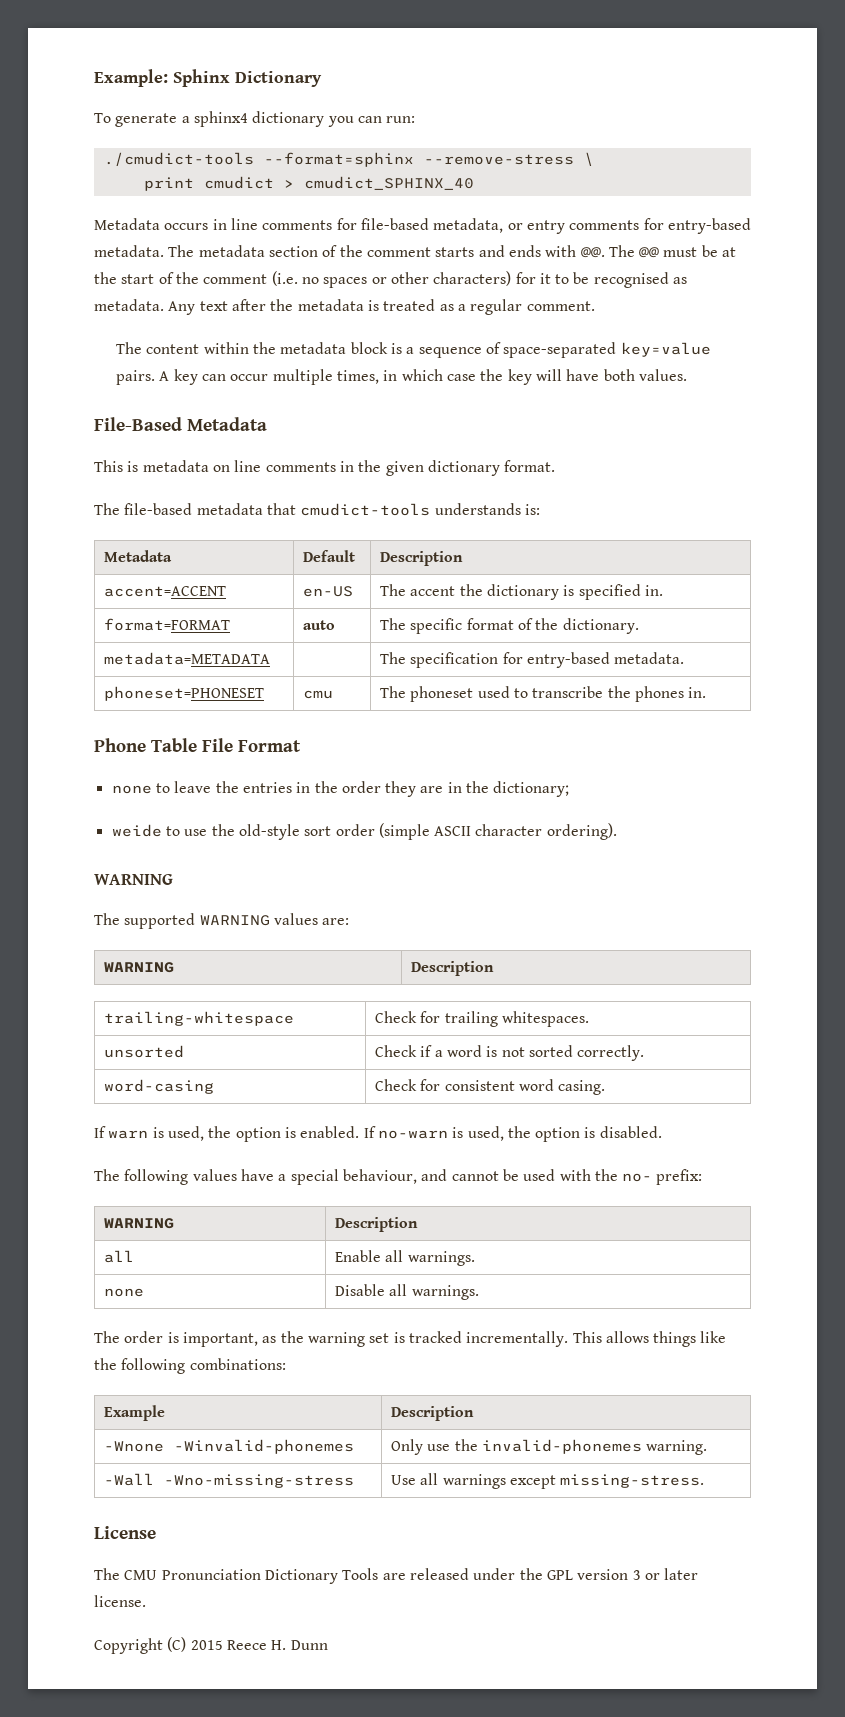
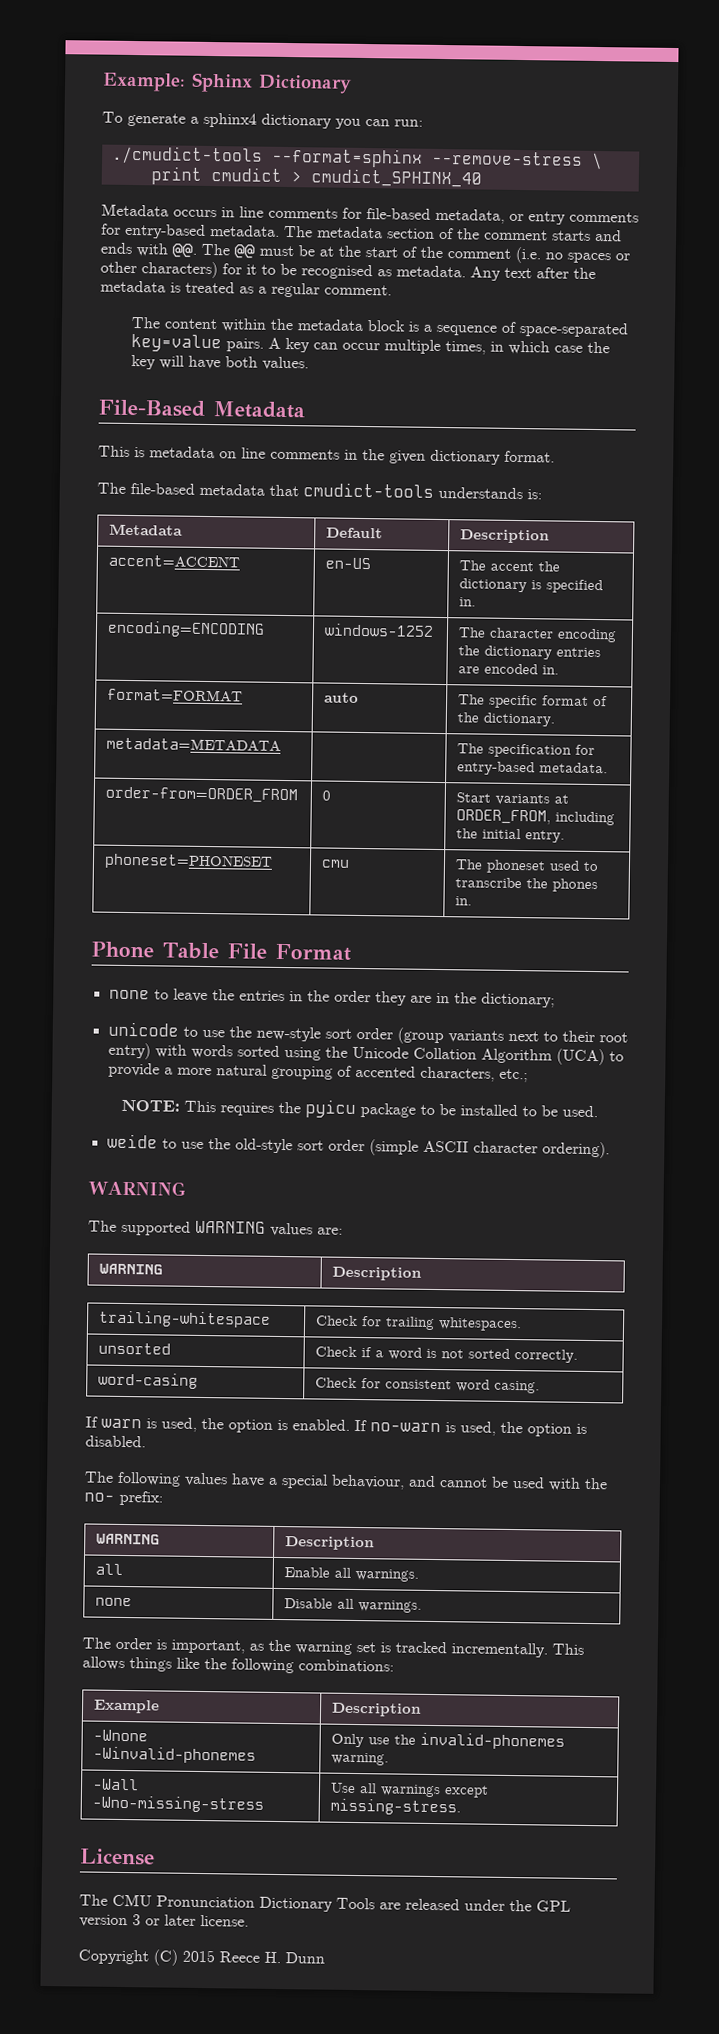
+ encoding=ENCODING | windows-1252 | The character encoding the dictionary entries are encoded in.
+ order-from=ORDER_FROM | 0 | Start variants at ORDER_FROM, including the initial entry.
+ unicode to use the new-style sort order (group variants next to their root entry) with words sorted using the Unicode Collation Algorithm (UCA) to provide a more natural grouping of accented characters, etc.;
+ NOTE: This requires the pyicu package to be installed to be used.

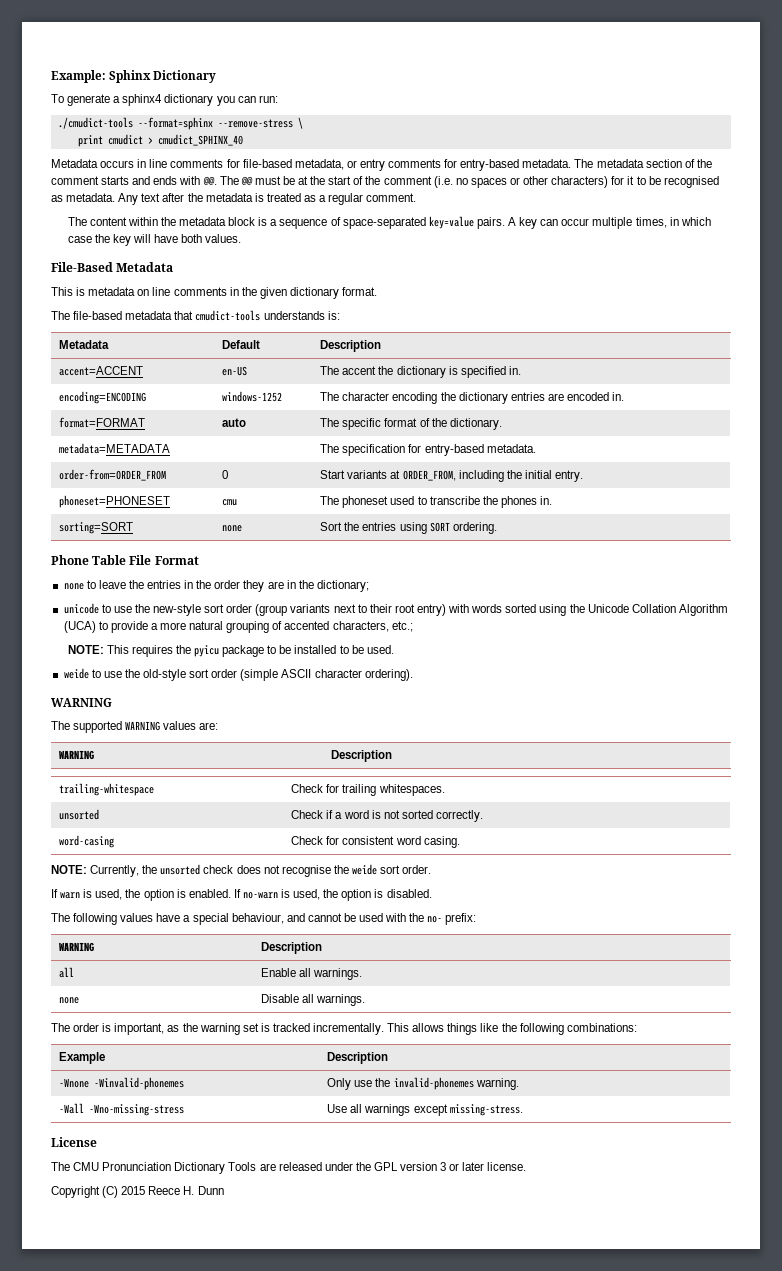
+ sorting=SORT | none | Sort the entries using SORT ordering.
+ NOTE: Currently, the unsorted check does not recognise the weide sort order.

